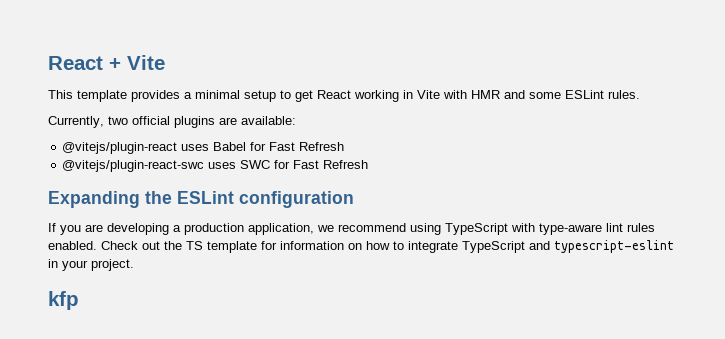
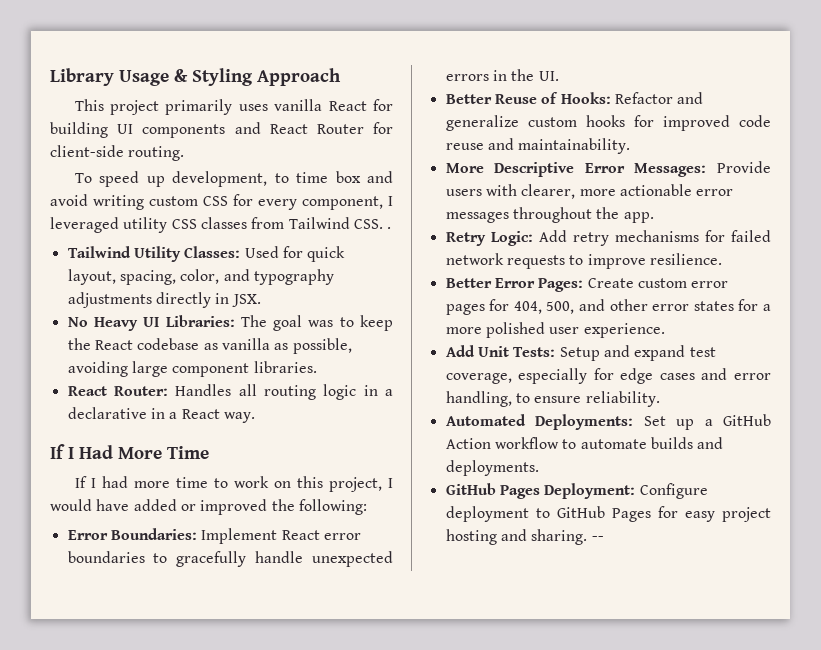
- React + Vite
- This template provides a minimal setup to get React working in Vite with HMR and some ESLint rules.
- Currently, two official plugins are available:
- @vitejs/plugin-react uses Babel for Fast Refresh
- @vitejs/plugin-react-swc uses SWC for Fast Refresh
- Expanding the ESLint configuration
- If you are developing a production application, we recommend using TypeScript with type-aware lint rules enabled. Check out the TS template for information on how to integrate TypeScript and typescript-eslint in your project.
- kfp
+ Library Usage & Styling Approach
+ This project primarily uses vanilla React for building UI components and React Router for client-side routing.
+ To speed up development, to time box and avoid writing custom CSS for every component, I leveraged utility CSS classes from Tailwind CSS. .
+ Tailwind Utility Classes: Used for quick layout, spacing, color, and typography adjustments directly in JSX.
+ No Heavy UI Libraries: The goal was to keep the React codebase as vanilla as possible, avoiding large component libraries.
+ React Router: Handles all routing logic in a declarative in a React way.
+ If I Had More Time
+ If I had more time to work on this project, I would have added or improved the following:
+ Error Boundaries: Implement React error boundaries to gracefully handle unexpected errors in the UI.
+ Better Reuse of Hooks: Refactor and generalize custom hooks for improved code reuse and maintainability.
+ More Descriptive Error Messages: Provide users with clearer, more actionable error messages throughout the app.
+ Retry Logic: Add retry mechanisms for failed network requests to improve resilience.
+ Better Error Pages: Create custom error pages for 404, 500, and other error states for a more polished user experience.
+ Add Unit Tests: Setup and expand test coverage, especially for edge cases and error handling, to ensure reliability.
+ Automated Deployments: Set up a GitHub Action workflow to automate builds and deployments.
+ GitHub Pages Deployment: Configure deployment to GitHub Pages for easy project hosting and sharing. --

